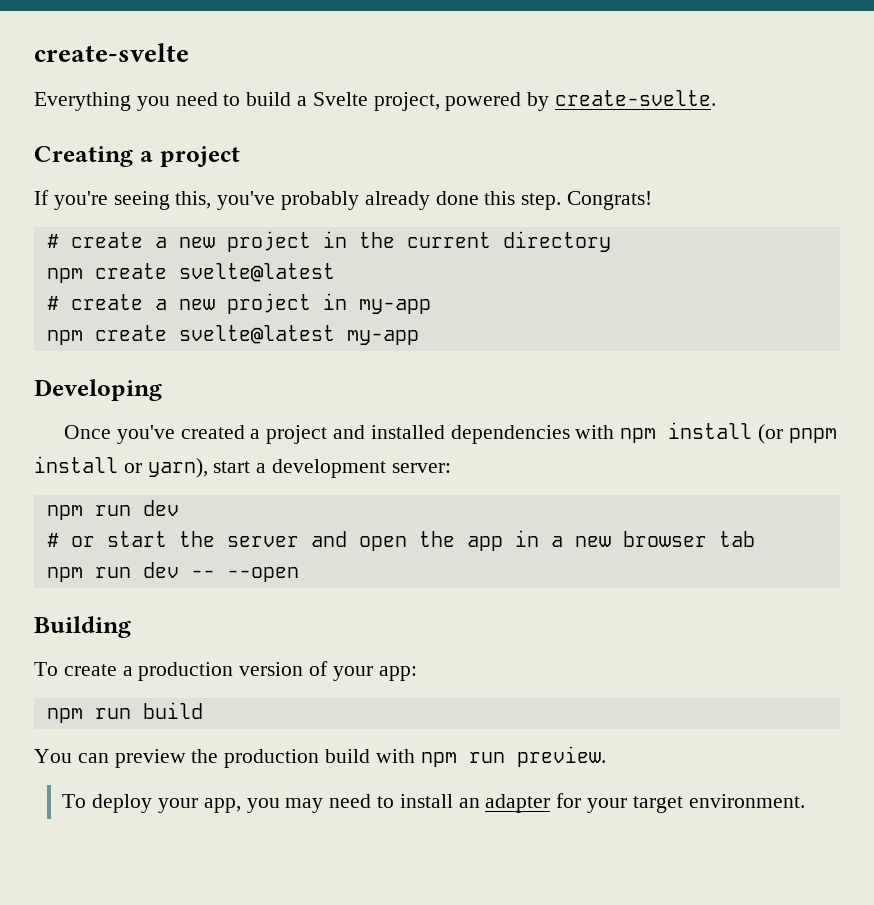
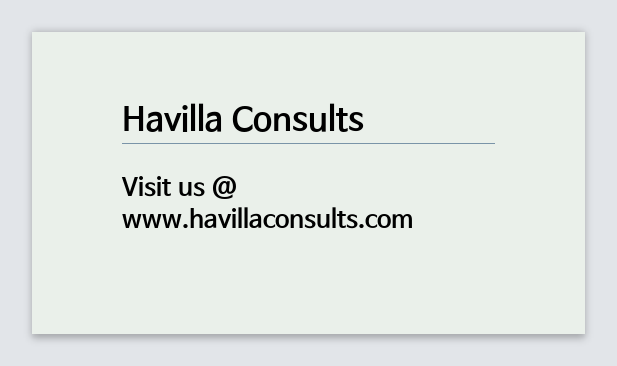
- create-svelte
- Everything you need to build a Svelte project, powered by create-svelte.
- Creating a project
- If you're seeing this, you've probably already done this step. Congrats!
- # create a new project in the current directory
- npm create svelte@latest
- # create a new project in my-app
- npm create svelte@latest my-app
- Developing
- Once you've created a project and installed dependencies with npm install (or pnpm install or yarn), start a development server:
- npm run dev
- # or start the server and open the app in a new browser tab
- npm run dev -- --open
- Building
- To create a production version of your app:
- npm run build
- You can preview the production build with npm run preview.
- To deploy your app, you may need to install an adapter for your target environment.
+ Havilla Consults
+ Visit us @ www.havillaconsults.com

